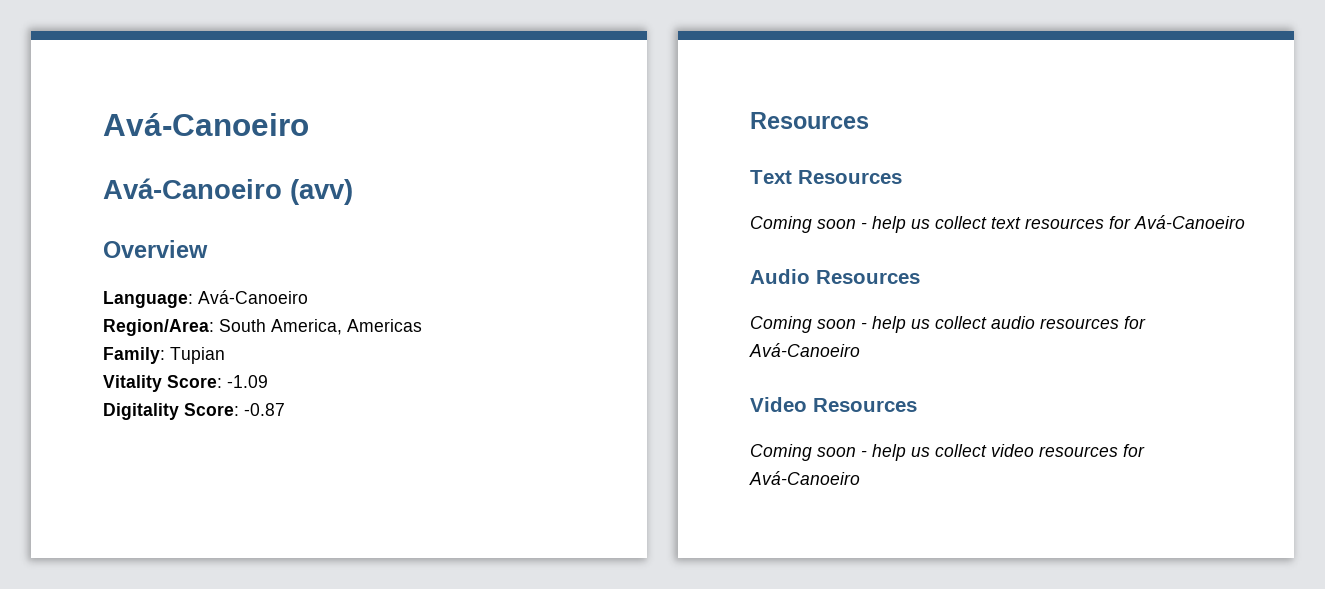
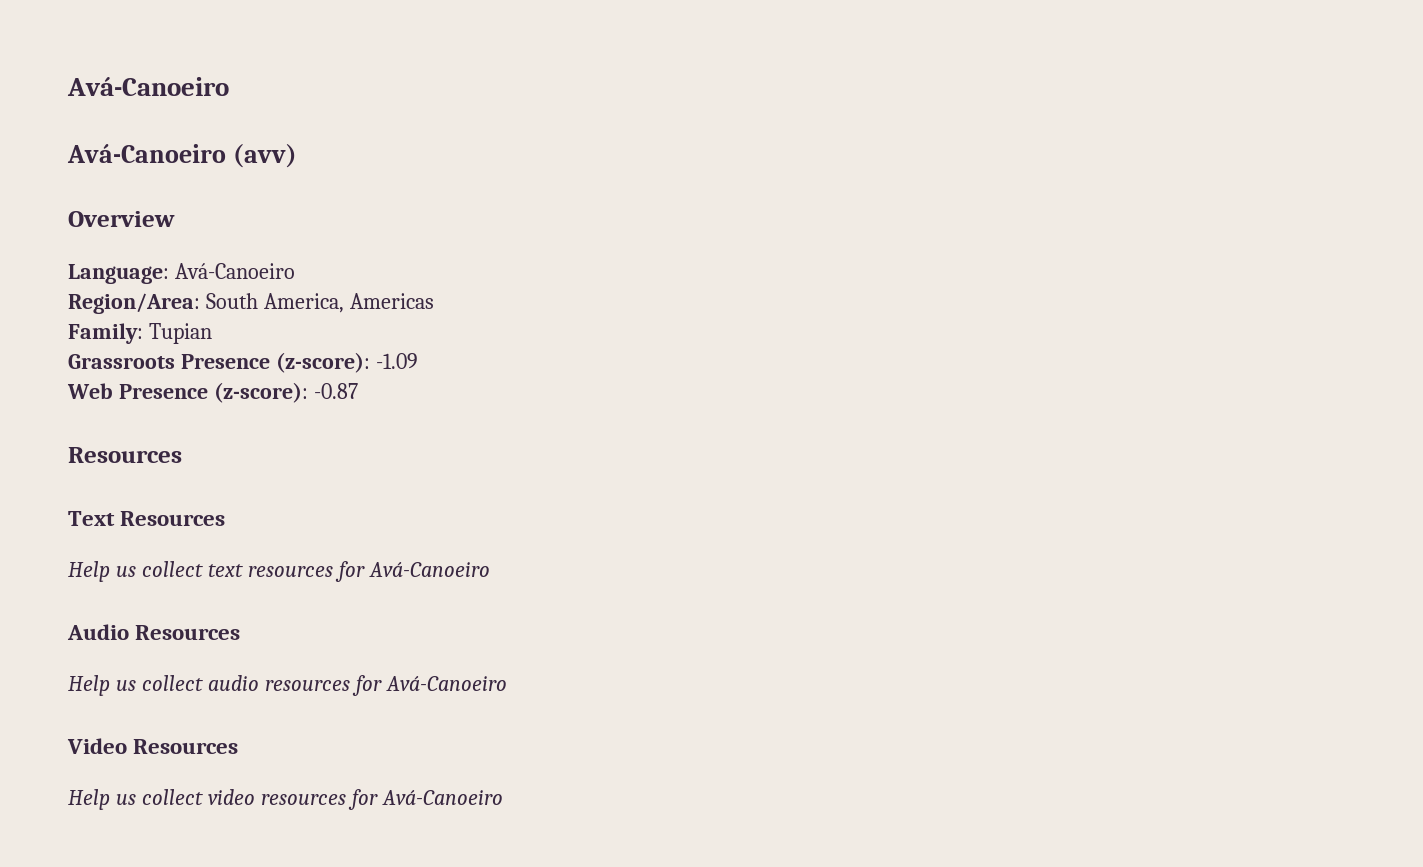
- Vitality Score: -1.09
- Digitality Score: -0.87
+ Grassroots Presence (z-score): -1.09
+ Web Presence (z-score): -0.87
- Coming soon - help us collect text resources for Avá-Canoeiro
+ Help us collect text resources for Avá-Canoeiro
- Coming soon - help us collect audio resources for Avá-Canoeiro
+ Help us collect audio resources for Avá-Canoeiro
- Coming soon - help us collect video resources for Avá-Canoeiro
+ Help us collect video resources for Avá-Canoeiro

